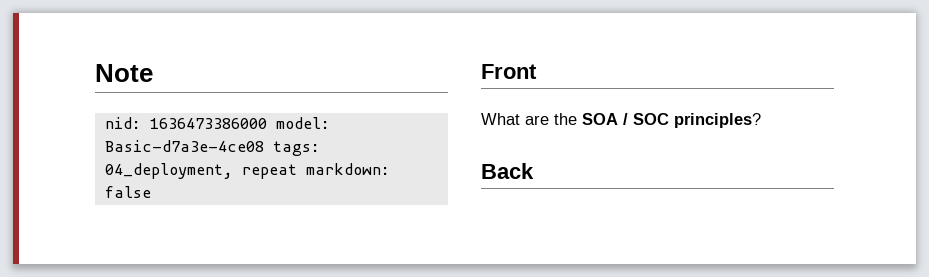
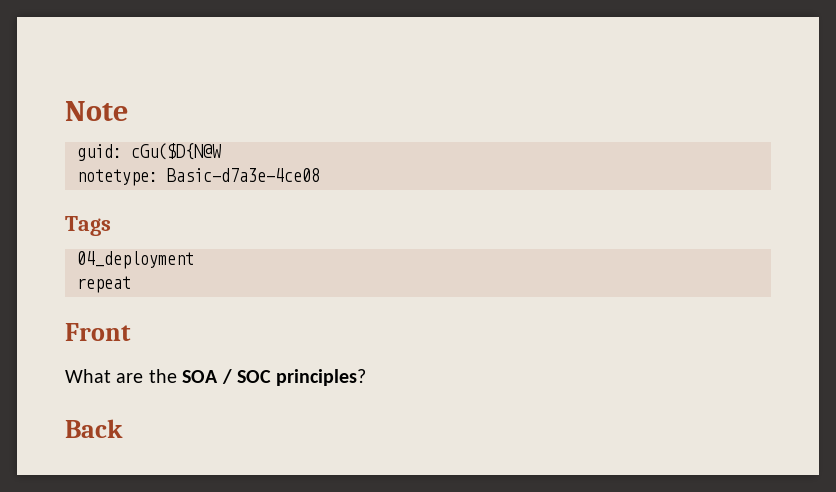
- nid: 1636473386000 model: Basic-d7a3e-4ce08 tags: 04_deployment, repeat markdown: false
+ guid: cGu($D{N@W
+ notetype: Basic-d7a3e-4ce08
+ Tags
+ 04_deployment
+ repeat

